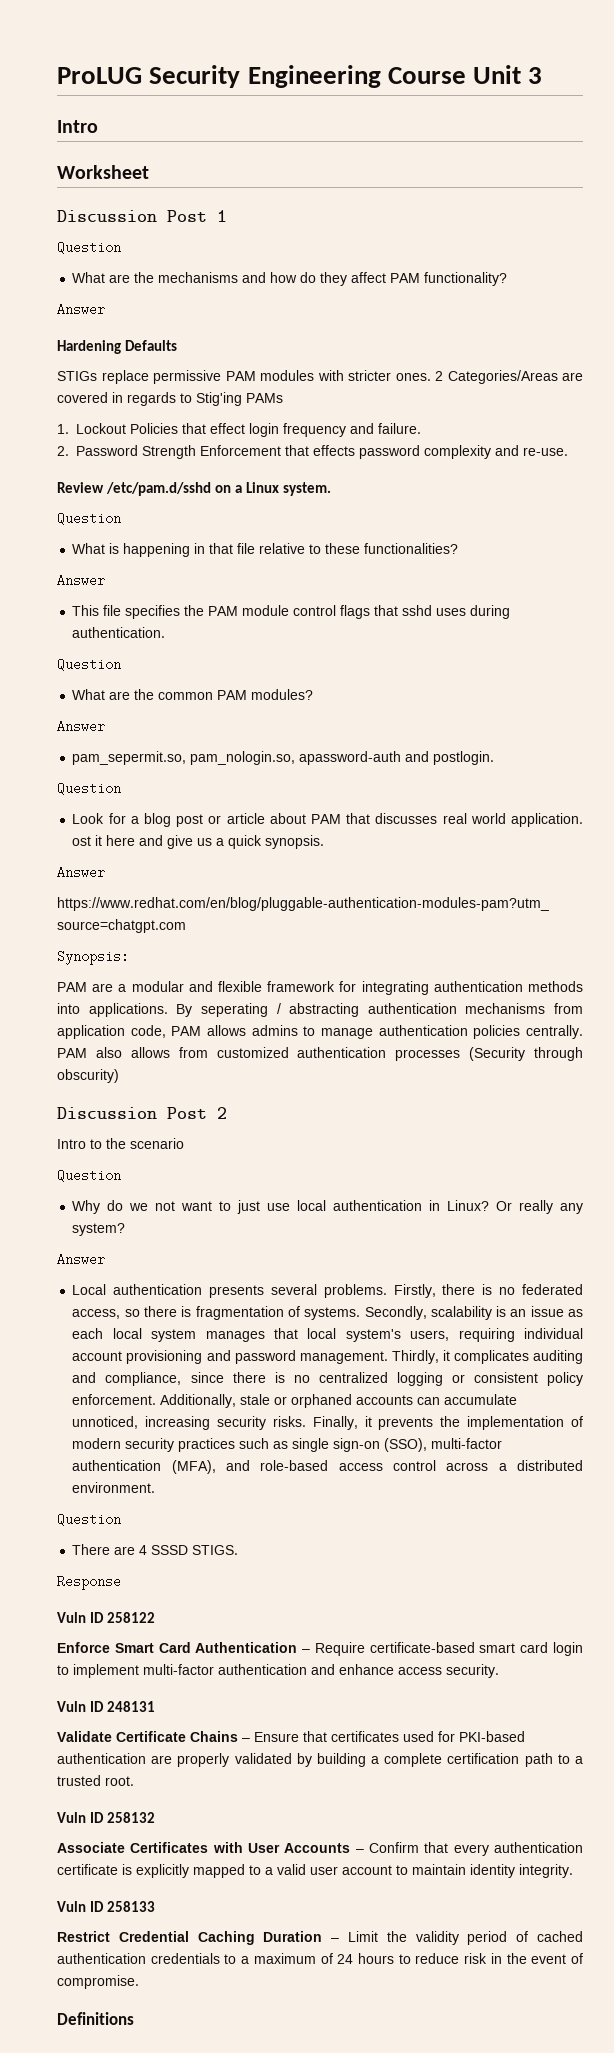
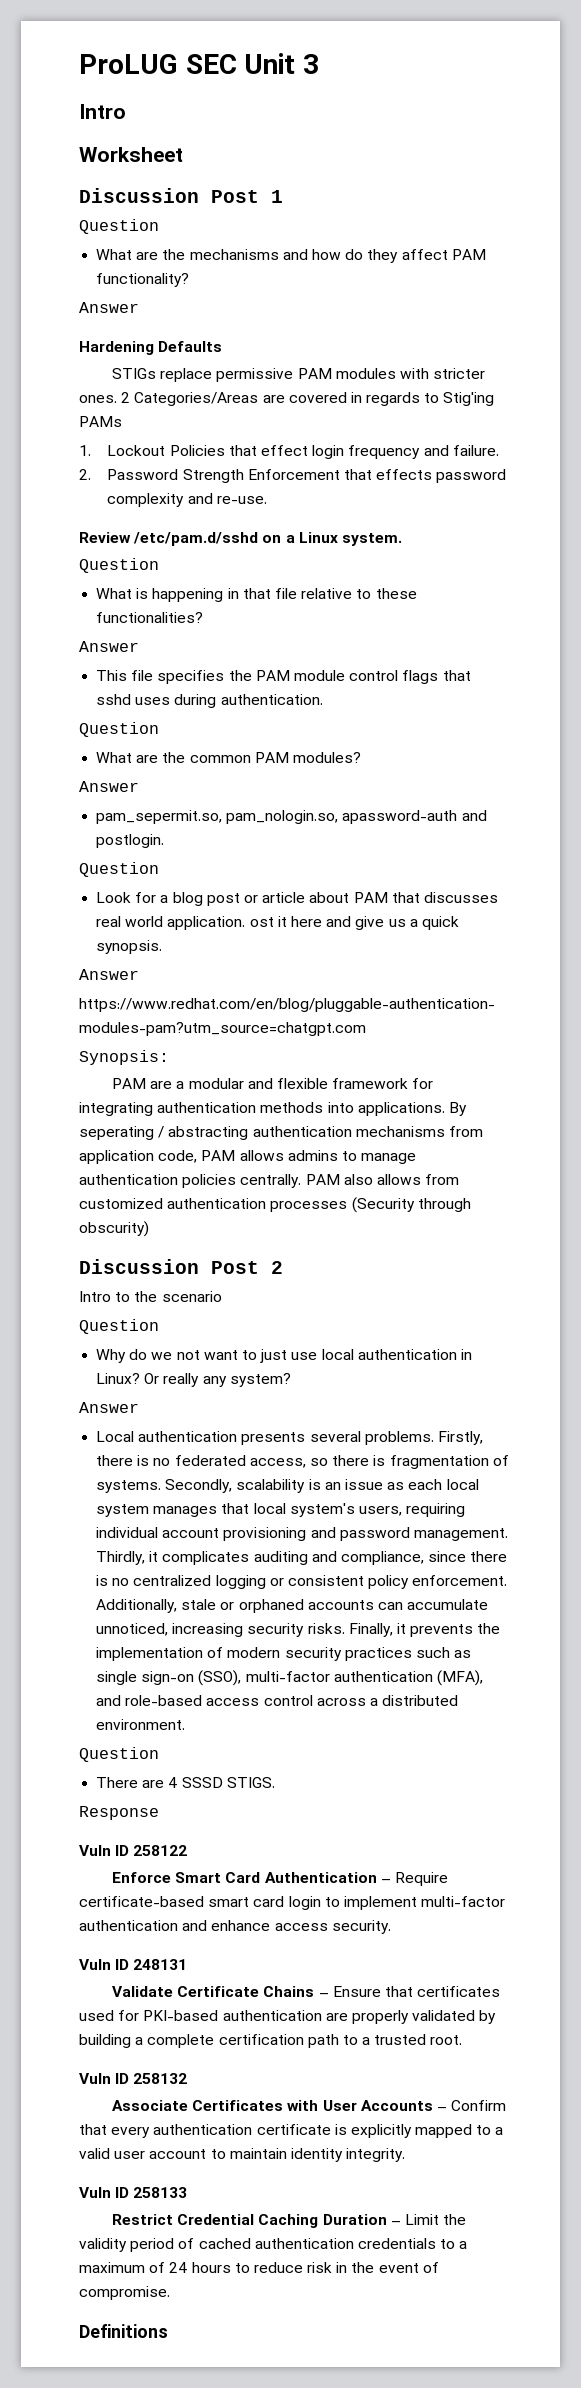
- ProLUG Security Engineering Course Unit 3
+ ProLUG SEC Unit 3

